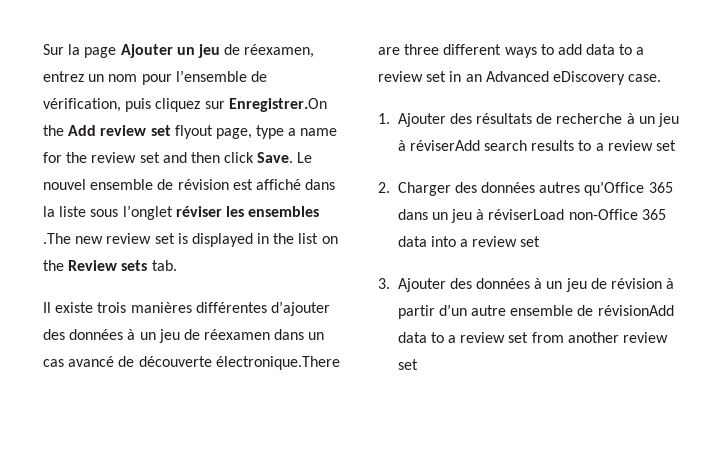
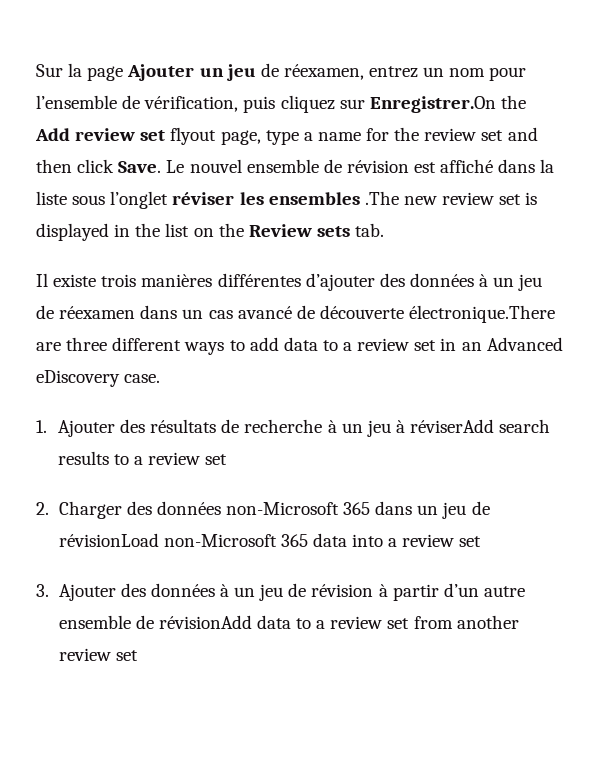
- 2. Charger des données autres qu’Office 365 dans un jeu à réviserLoad non-Office 365 data into a review set
+ 2. Charger des données non-Microsoft 365 dans un jeu de révisionLoad non-Microsoft 365 data into a review set

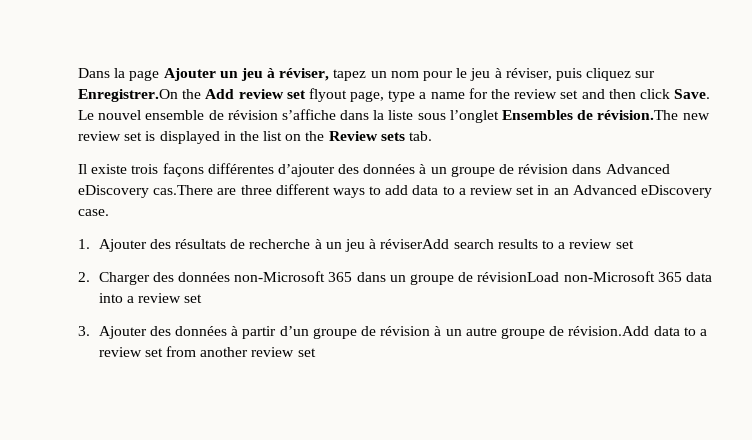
- Sur la page Ajouter un jeu de réexamen, entrez un nom pour l’ensemble de vérification, puis cliquez sur Enregistrer.On the Add review set flyout page, type a name for the review set and then click Save.
+ Dans la page Ajouter un jeu à réviser, tapez un nom pour le jeu à réviser, puis cliquez sur Enregistrer.On the Add review set flyout page, type a name for the review set and then click Save.
- Le nouvel ensemble de révision est affiché dans la liste sous l’onglet réviser les ensembles .The new review set is displayed in the list on the Review sets tab.
+ Le nouvel ensemble de révision s’affiche dans la liste sous l’onglet Ensembles de révision.The new review set is displayed in the list on the Review sets tab.
- Il existe trois manières différentes d’ajouter des données à un jeu de réexamen dans un cas avancé de découverte électronique.There are three different ways to add data to a review set in an Advanced eDiscovery case.
+ Il existe trois façons différentes d’ajouter des données à un groupe de révision dans Advanced eDiscovery cas.There are three different ways to add data to a review set in an Advanced eDiscovery case.
- 2. Charger des données non-Microsoft 365 dans un jeu de révisionLoad non-Microsoft 365 data into a review set
+ 2. Charger des données non-Microsoft 365 dans un groupe de révisionLoad non-Microsoft 365 data into a review set
- 3. Ajouter des données à un jeu de révision à partir d’un autre ensemble de révisionAdd data to a review set from another review set
+ 3. Ajouter des données à partir d’un groupe de révision à un autre groupe de révision.Add data to a review set from another review set

